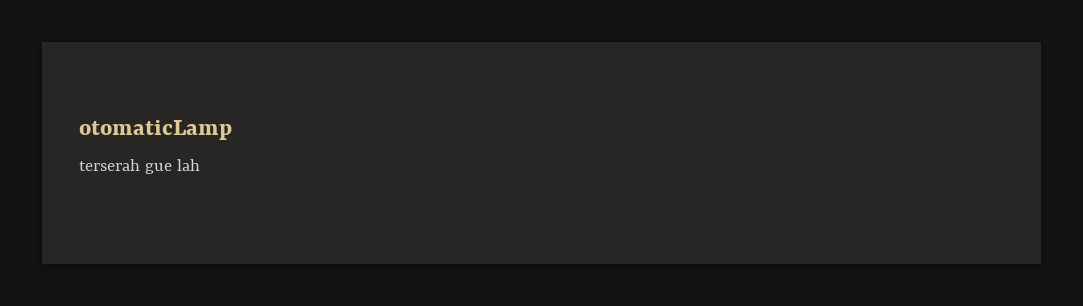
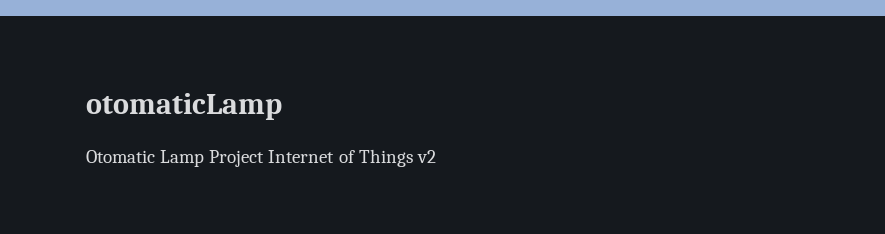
- terserah gue lah
+ Otomatic Lamp Project Internet of Things v2

